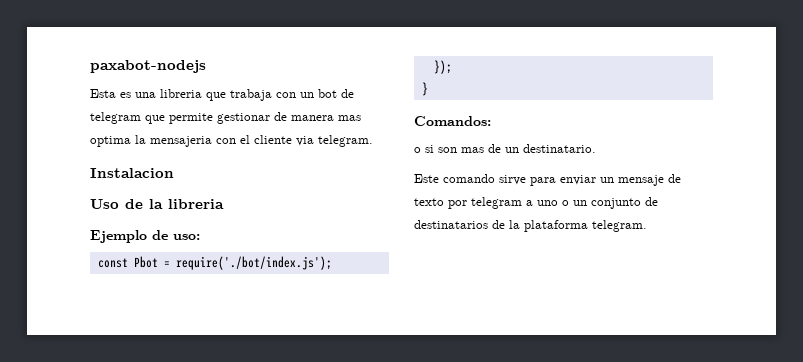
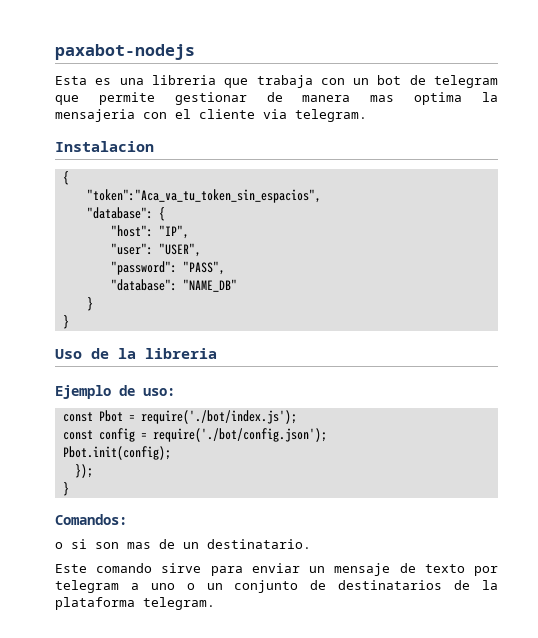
  Instalacion
+ {
+ "token":"Aca_va_tu_token_sin_espacios",
+ "database": {
+ "host": "IP",
+ "user": "USER",
+ "password": "PASS",
+ "database": "NAME_DB"
+ }
+ }
+ const config = require('./bot/config.json');
+ Pbot.init(config);

